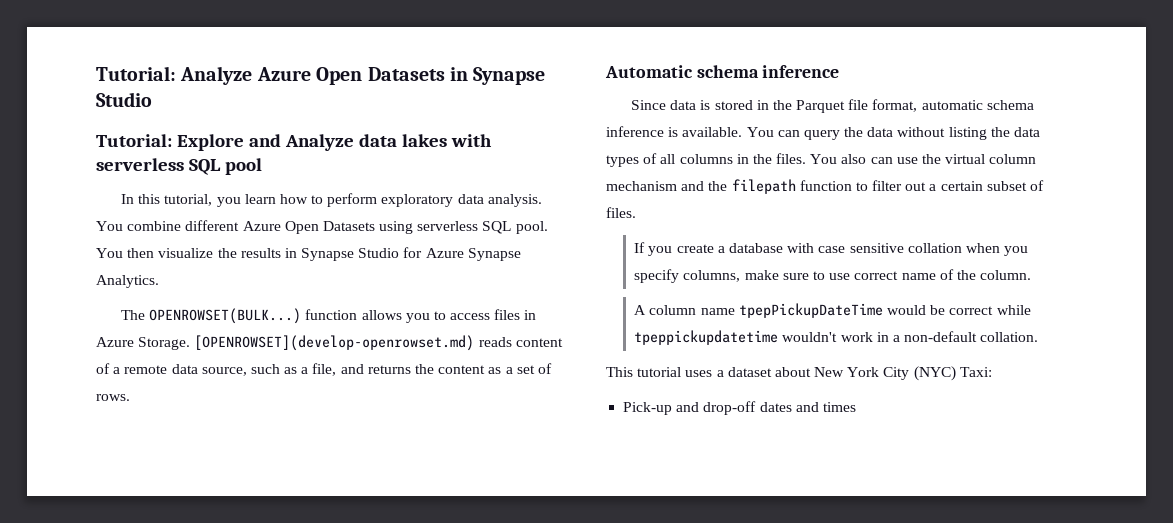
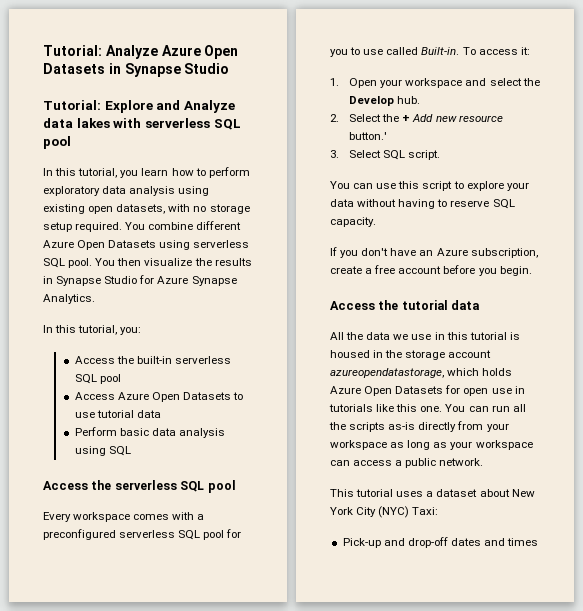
- In this tutorial, you learn how to perform exploratory data analysis.
+ In this tutorial, you learn how to perform exploratory data analysis using existing open datasets, with no storage setup required.
- The OPENROWSET(BULK...) function allows you to access files in Azure Storage. [OPENROWSET](develop-openrowset.md) reads content of a remote data source, such as a file, and returns the content as a set of rows.
- Automatic schema inference
- Since data is stored in the Parquet file format, automatic schema inference is available. You can query the data without listing the data types of all columns in the files. You also can use the virtual column mechanism and the filepath function to filter out a certain subset of files.
- If you create a database with case sensitive collation when you specify columns, make sure to use correct name of the column.
- A column name tpepPickupDateTime would be correct while tpeppickupdatetime wouldn't work in a non-default collation.
+ In this tutorial, you:
+ Access the built-in serverless SQL pool
+ Access Azure Open Datasets to use tutorial data
+ Perform basic data analysis using SQL
+ Access the serverless SQL pool
+ Every workspace comes with a preconfigured serverless SQL pool for you to use called Built-in. To access it:
+ 1. Open your workspace and select the Develop hub.
+ 2. Select the + Add new resource button.'
+ 3. Select SQL script.
+ You can use this script to explore your data without having to reserve SQL capacity.
+ If you don't have an Azure subscription, create a free account before you begin.
+ Access the tutorial data
+ All the data we use in this tutorial is housed in the storage account azureopendatastorage, which holds Azure Open Datasets for open use in tutorials like this one. You can run all the scripts as-is directly from your workspace as long as your workspace can access a public network.

